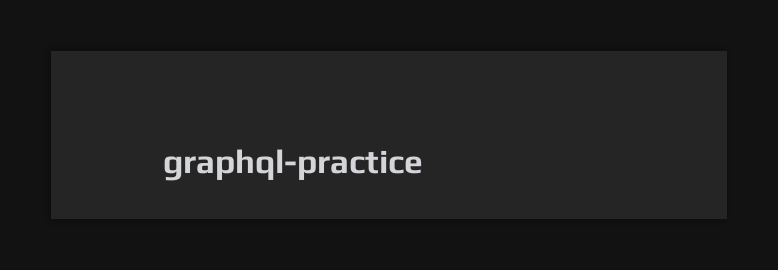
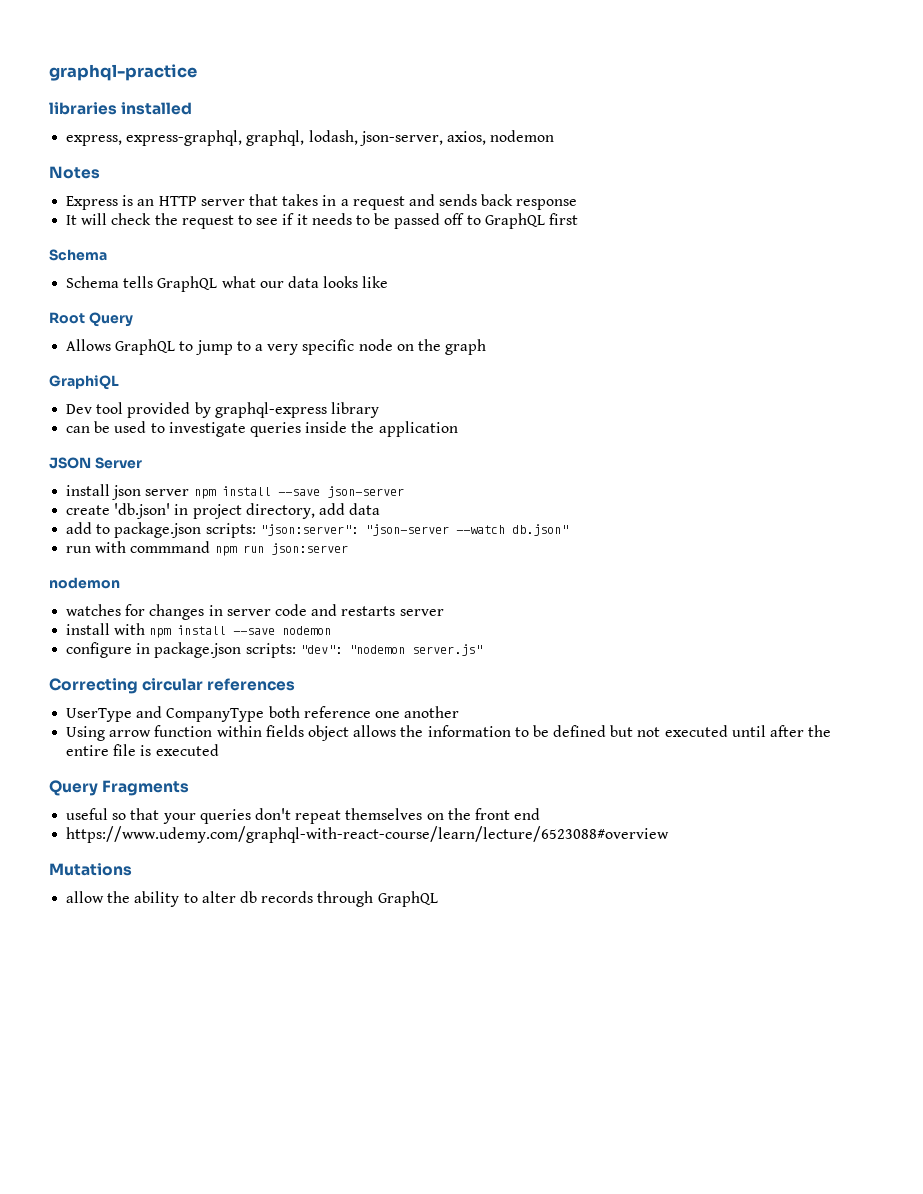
+ libraries installed
+ express, express-graphql, graphql, lodash, json-server, axios, nodemon
+ Notes
+ Express is an HTTP server that takes in a request and sends back response
+ It will check the request to see if it needs to be passed off to GraphQL first
+ Schema
+ Schema tells GraphQL what our data looks like
+ Root Query
+ Allows GraphQL to jump to a very specific node on the graph
+ GraphiQL
+ Dev tool provided by graphql-express library
+ can be used to investigate queries inside the application
+ JSON Server
+ install json server npm install --save json-server
+ create 'db.json' in project directory, add data
+ add to package.json scripts: "json:server": "json-server --watch db.json"
+ run with commmand npm run json:server
+ nodemon
+ watches for changes in server code and restarts server
+ install with npm install --save nodemon
+ configure in package.json scripts: "dev": "nodemon server.js"
+ Correcting circular references
+ UserType and CompanyType both reference one another
+ Using arrow function within fields object allows the information to be defined but not executed until after the entire file is executed
+ Query Fragments
+ useful so that your queries don't repeat themselves on the front end
+ https://www.udemy.com/graphql-with-react-course/learn/lecture/6523088#overview
+ Mutations
+ allow the ability to alter db records through GraphQL

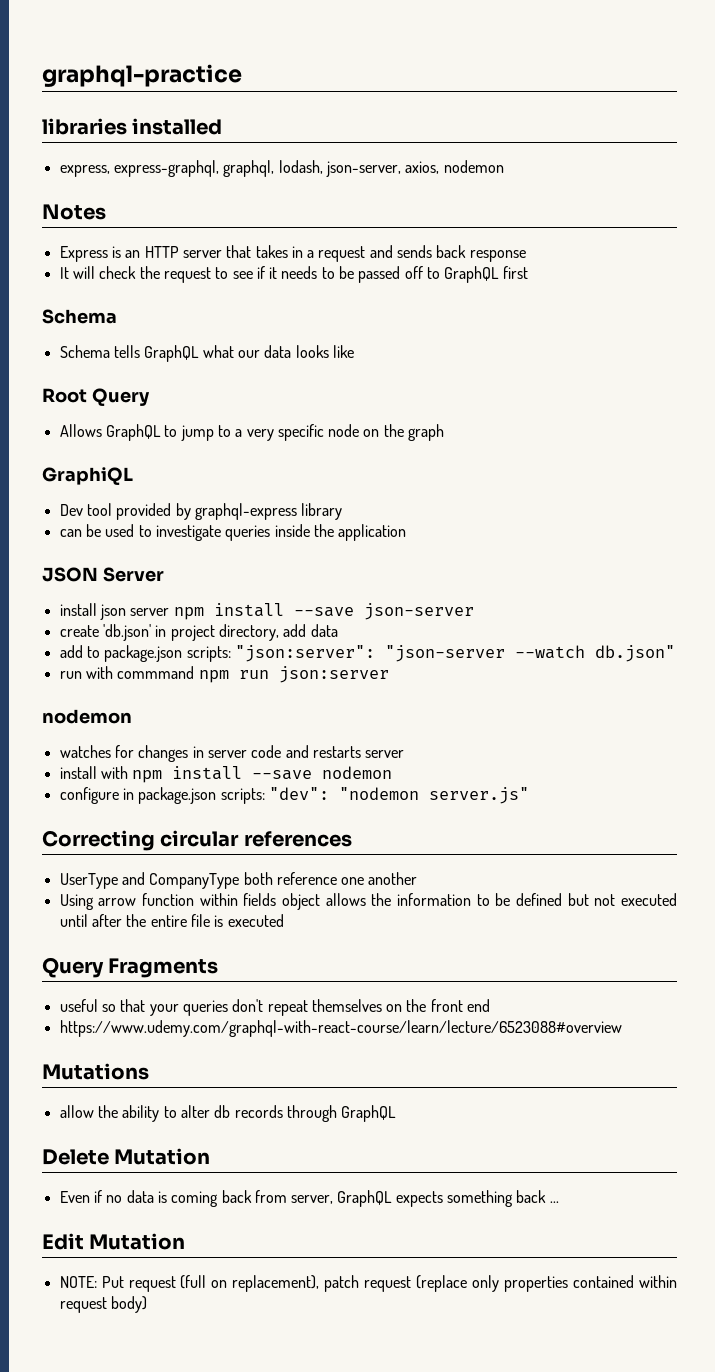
+ Delete Mutation
+ Even if no data is coming back from server, GraphQL expects something back ...
+ Edit Mutation
+ NOTE: Put request (full on replacement), patch request (replace only properties contained within request body)

